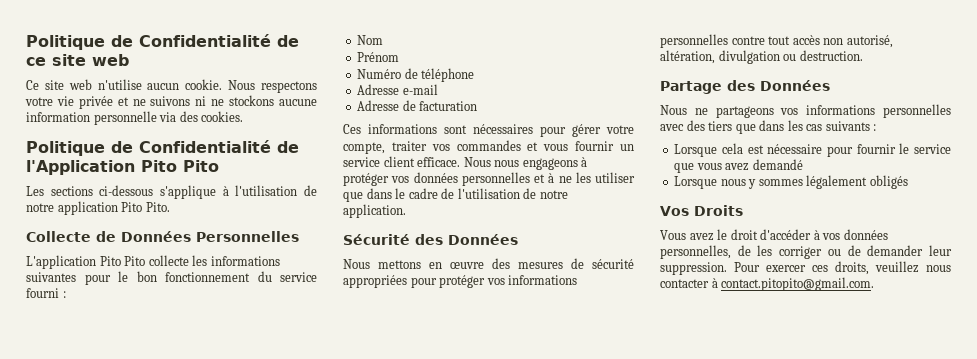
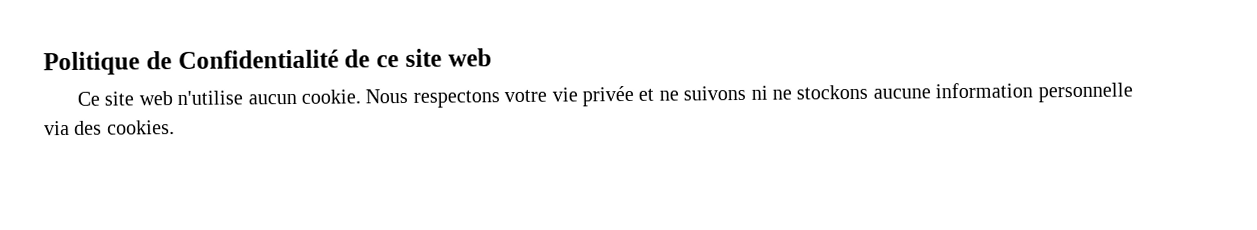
- Politique de Confidentialité de l'Application Pito Pito
- Les sections ci-dessous s'applique à l'utilisation de notre application Pito Pito.
- Collecte de Données Personnelles
- L'application Pito Pito collecte les informations suivantes pour le bon fonctionnement du service fourni :
- Nom
- Prénom
- Numéro de téléphone
- Adresse e-mail
- Adresse de facturation
- Ces informations sont nécessaires pour gérer votre compte, traiter vos commandes et vous fournir un service client efficace. Nous nous engageons à protéger vos données personnelles et à ne les utiliser que dans le cadre de l'utilisation de notre application.
- Sécurité des Données
- Nous mettons en œuvre des mesures de sécurité appropriées pour protéger vos informations personnelles contre tout accès non autorisé, altération, divulgation ou destruction.
- Partage des Données
- Nous ne partageons vos informations personnelles avec des tiers que dans les cas suivants :
- Lorsque cela est nécessaire pour fournir le service que vous avez demandé
- Lorsque nous y sommes légalement obligés
- Vos Droits
- Vous avez le droit d'accéder à vos données personnelles, de les corriger ou de demander leur suppression. Pour exercer ces droits, veuillez nous contacter à contact.pitopito@gmail.com.

